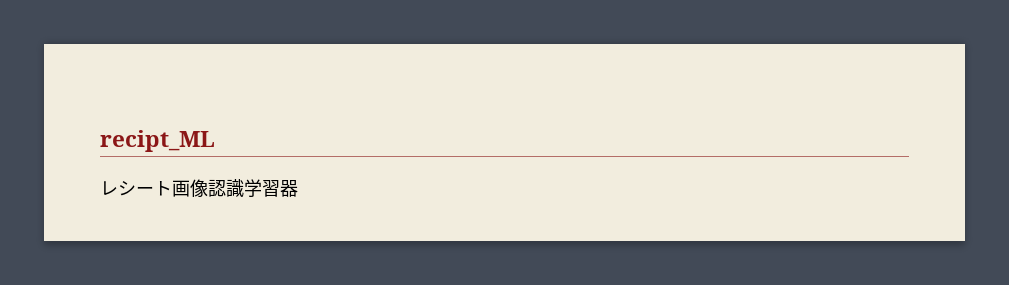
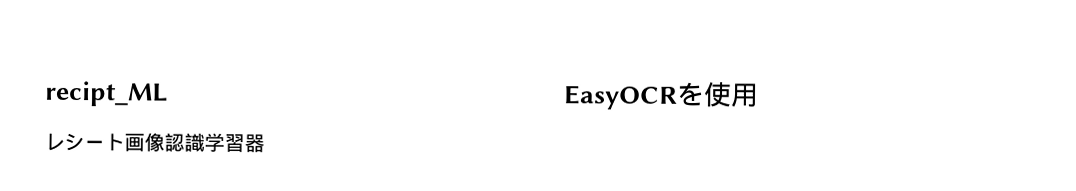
+ EasyOCRを使用

